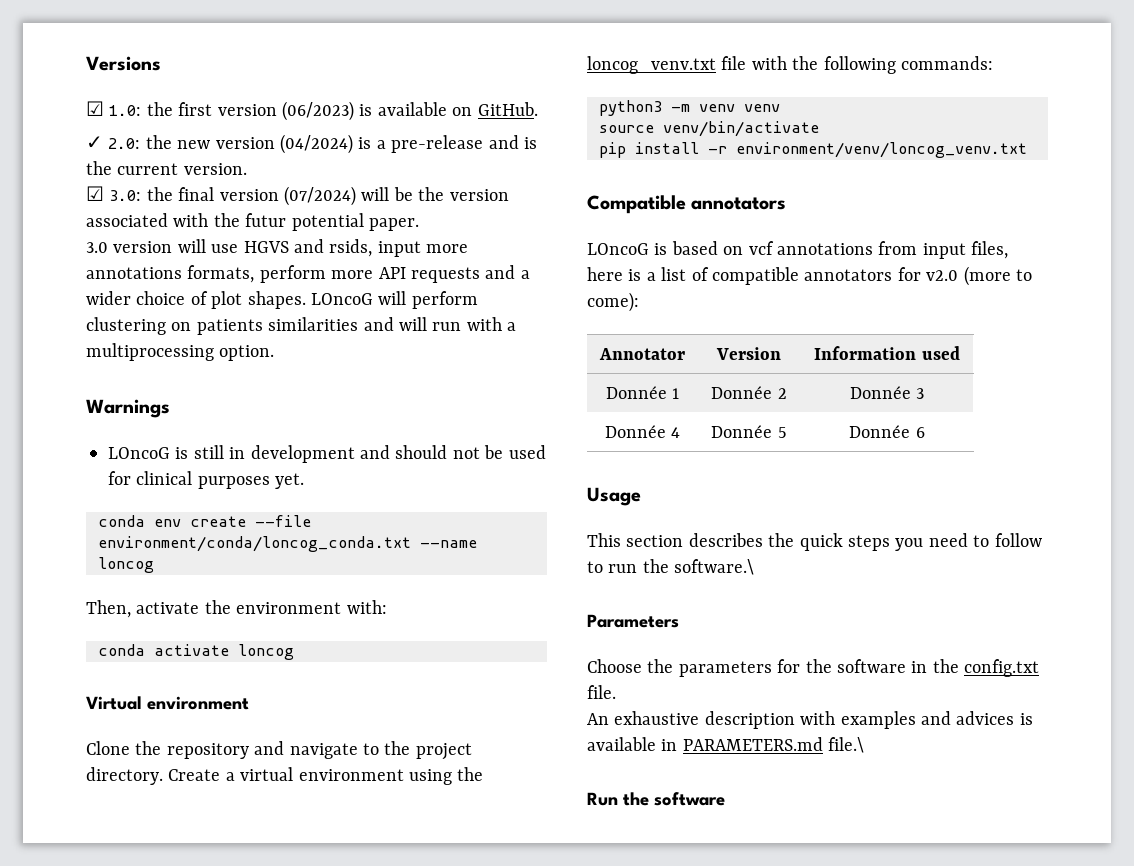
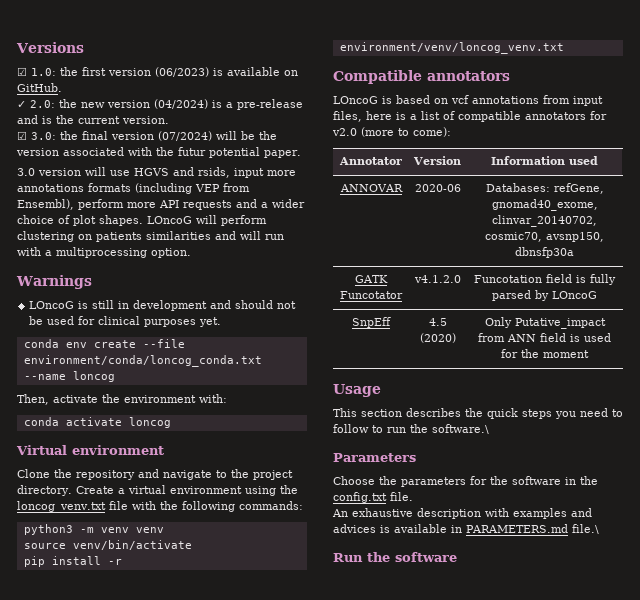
- 3.0 version will use HGVS and rsids, input more annotations formats, perform more API requests and a wider choice of plot shapes.
+ 3.0 version will use HGVS and rsids, input more annotations formats (including VEP from Ensembl), perform more API requests and a wider choice of plot shapes.
- Donnée 1 | Donnée 2 | Donnée 3
- Donnée 4 | Donnée 5 | Donnée 6
+ ANNOVAR | 2020-06 | Databases: refGene, gnomad40_exome, clinvar_20140702, cosmic70, avsnp150, dbnsfp30a
+ GATK Funcotator | v4.1.2.0 | Funcotation field is fully parsed by LOncoG
+ SnpEff | 4.5 (2020) | Only Putative_impact from ANN field is used for the moment

